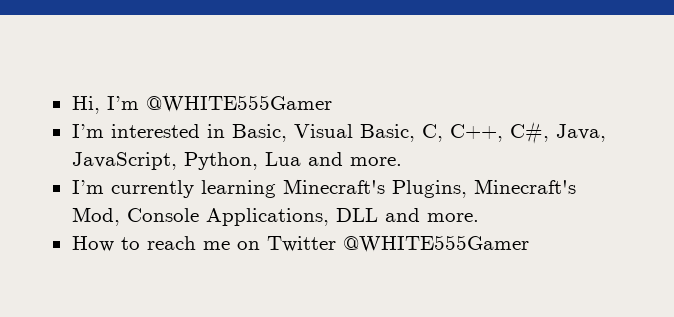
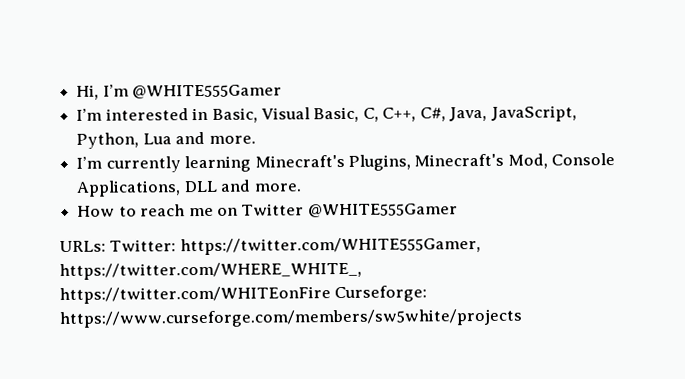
+ URLs: Twitter: https://twitter.com/WHITE555Gamer, https://twitter.com/WHERE_WHITE_, https://twitter.com/WHITEonFire Curseforge: https://www.curseforge.com/members/sw5white/projects

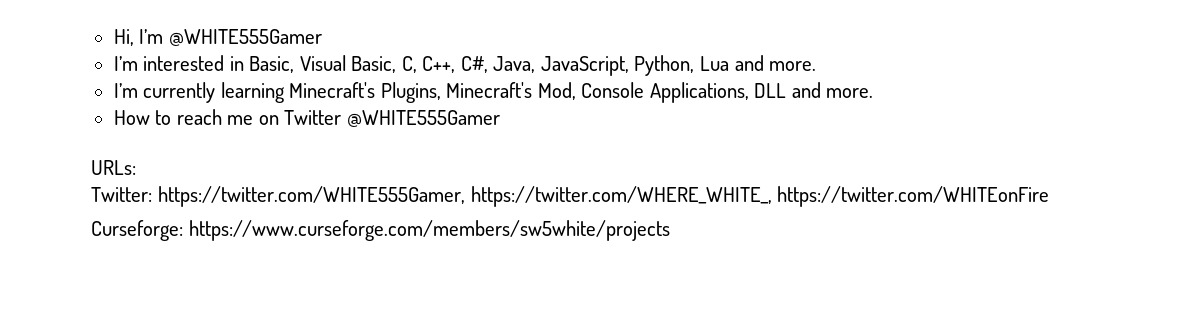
- URLs: Twitter: https://twitter.com/WHITE555Gamer, https://twitter.com/WHERE_WHITE_, https://twitter.com/WHITEonFire Curseforge: https://www.curseforge.com/members/sw5white/projects
+ URLs:
+ Twitter: https://twitter.com/WHITE555Gamer, https://twitter.com/WHERE_WHITE_, https://twitter.com/WHITEonFire
+ Curseforge: https://www.curseforge.com/members/sw5white/projects

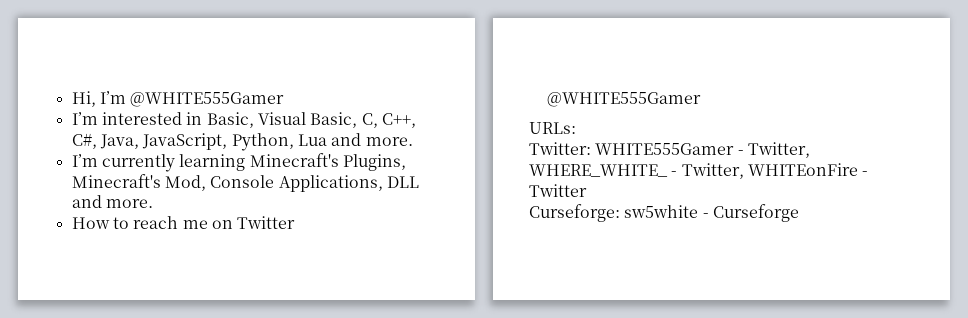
- Twitter: https://twitter.com/WHITE555Gamer, https://twitter.com/WHERE_WHITE_, https://twitter.com/WHITEonFire
- Curseforge: https://www.curseforge.com/members/sw5white/projects
+ Twitter: WHITE555Gamer - Twitter, WHERE_WHITE_ - Twitter, WHITEonFire - Twitter
+ Curseforge: sw5white - Curseforge

